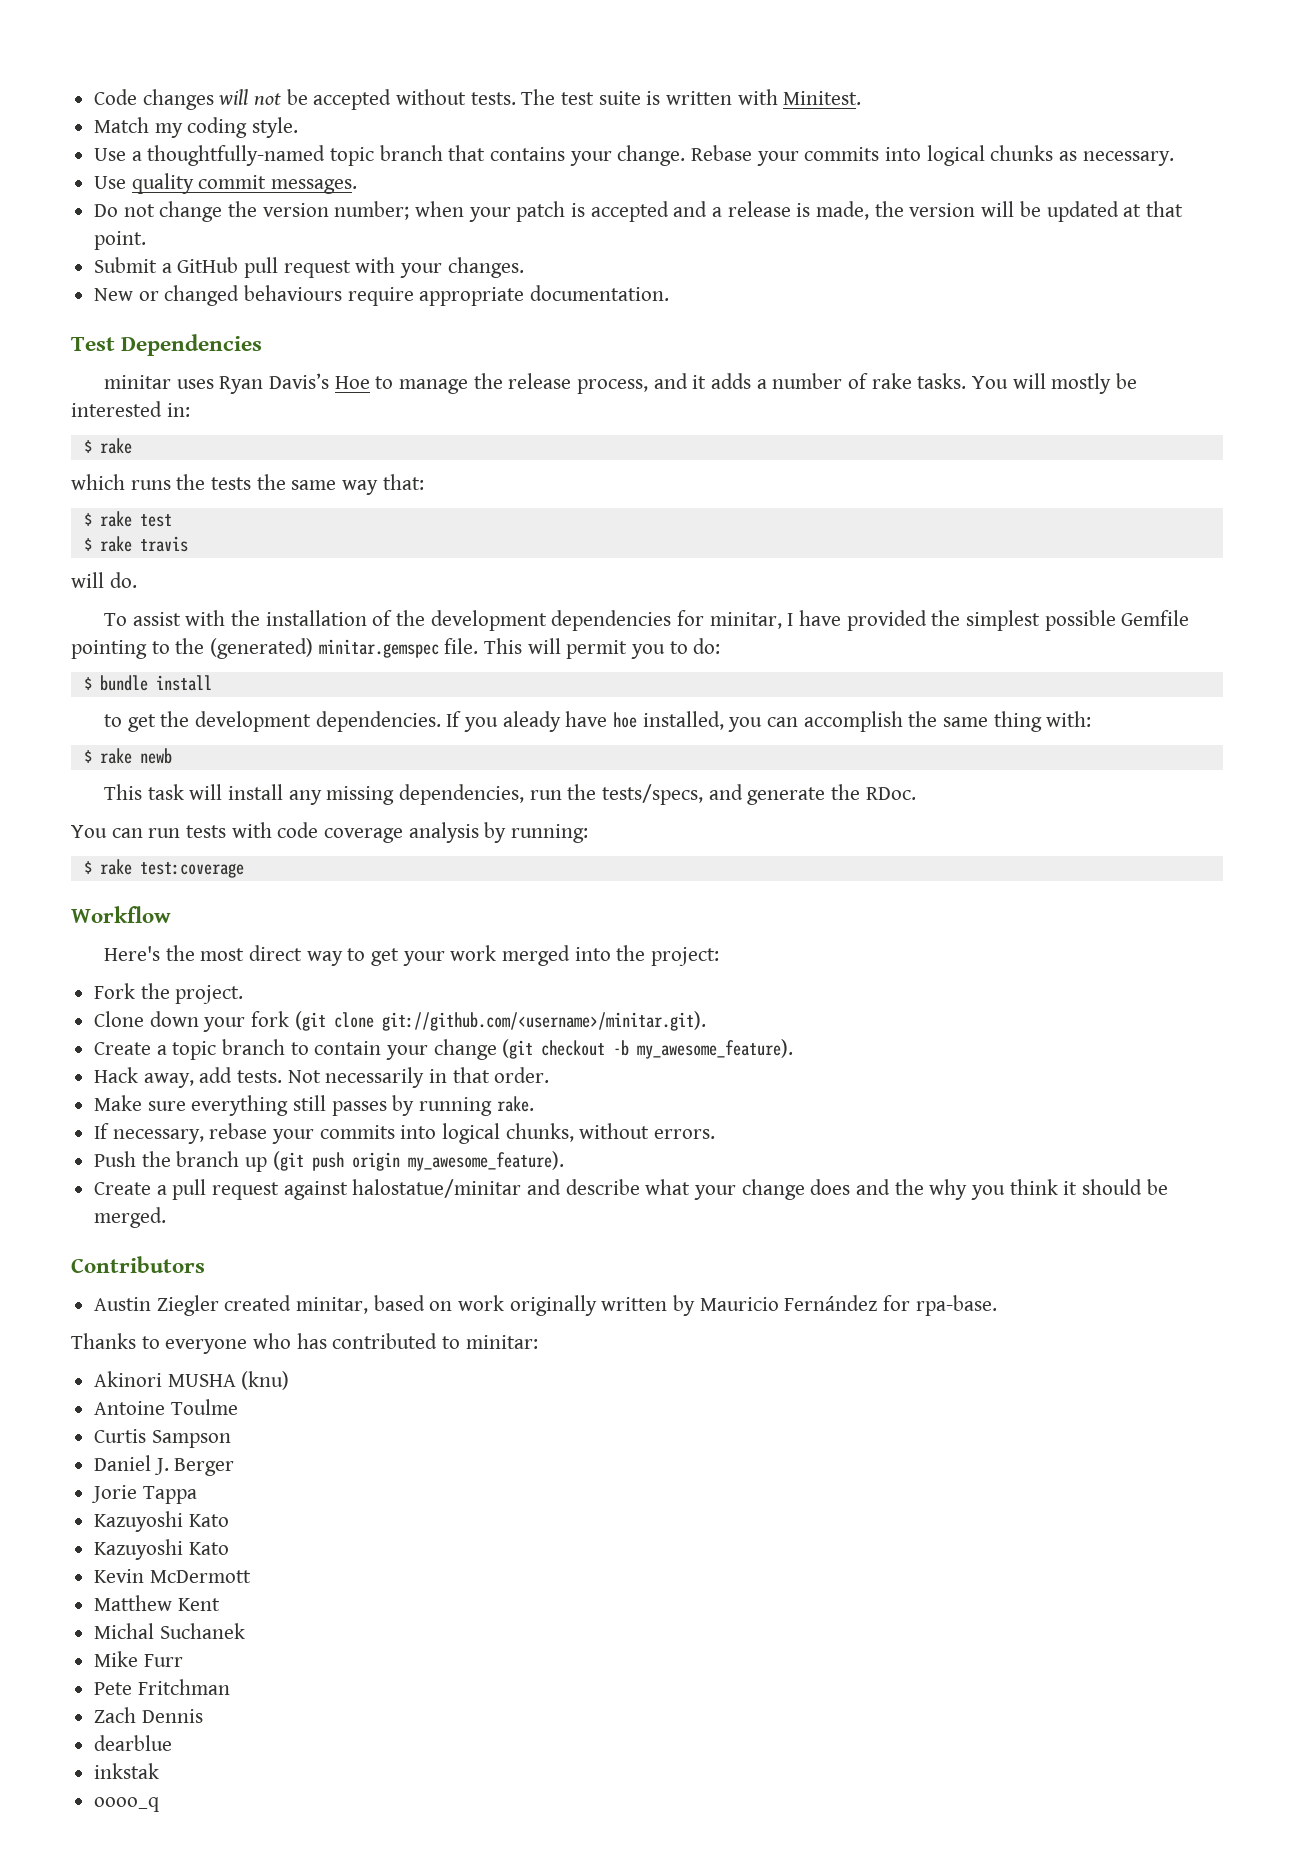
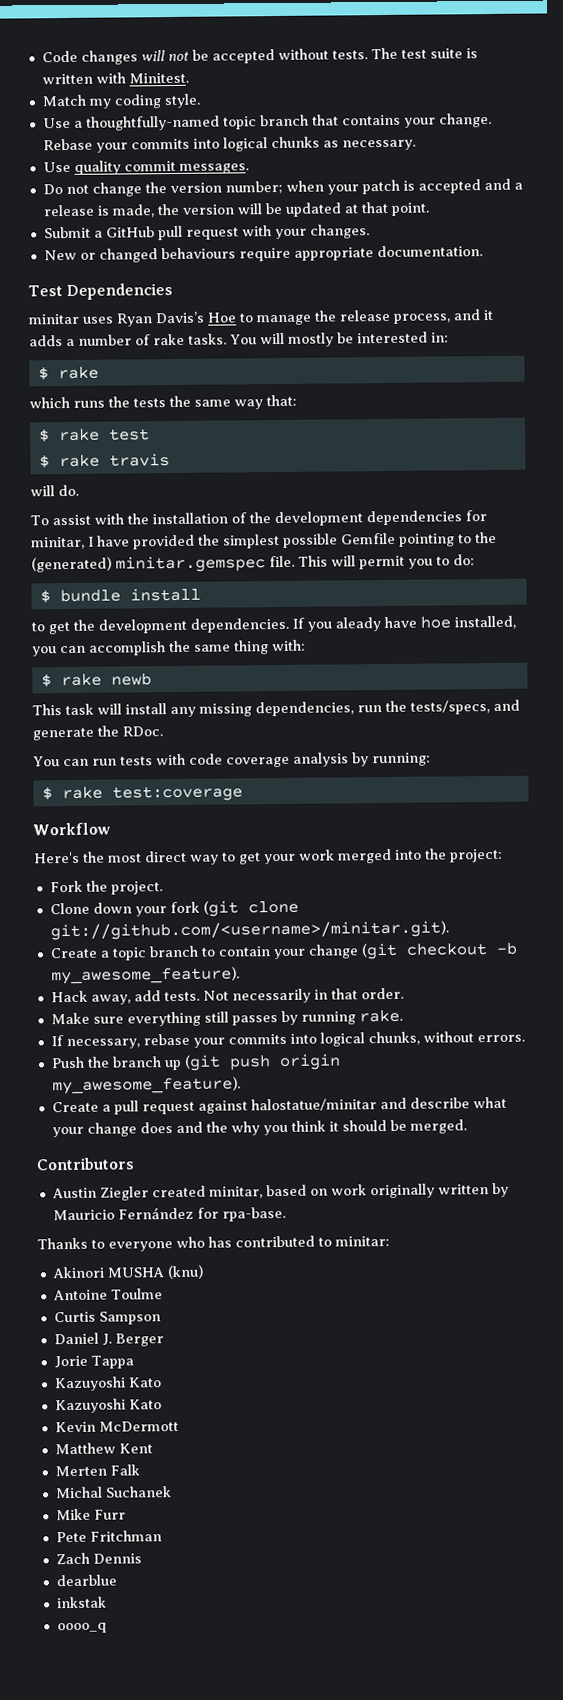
+ Merten Falk

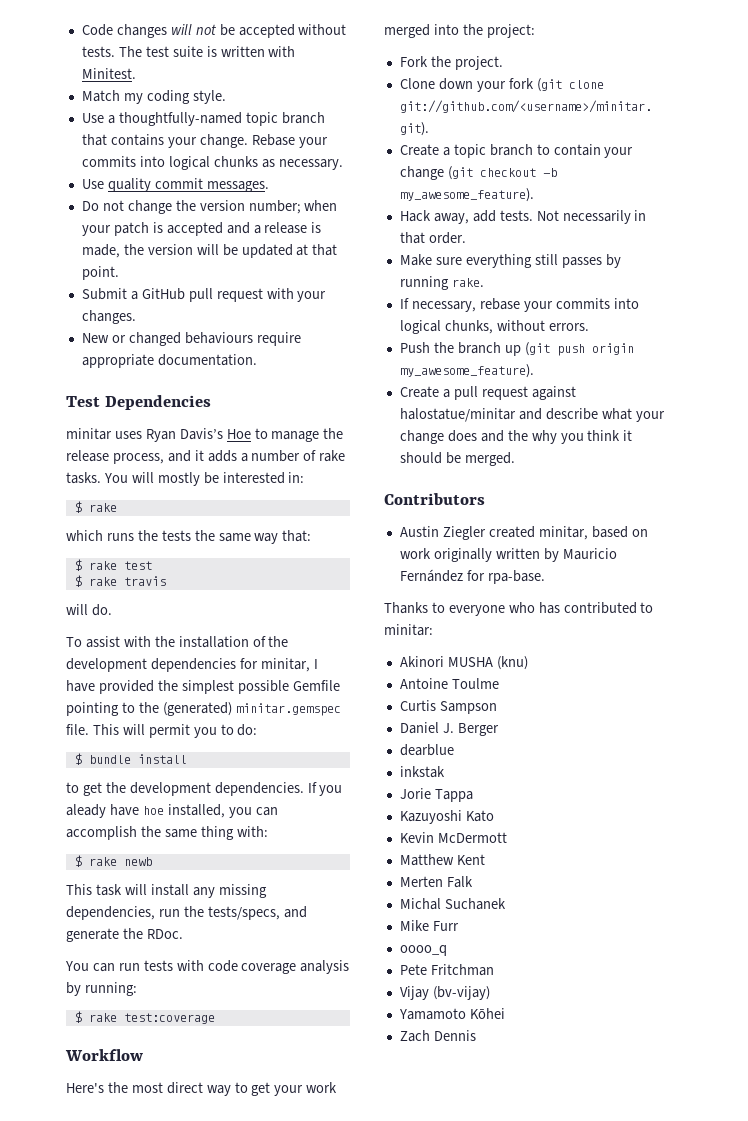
+ dearblue
+ inkstak
  Jorie Tappa
- Kazuyoshi Kato
+ oooo_q
+ Vijay (bv-vijay)
+ Yamamoto Kōhei
- dearblue
- inkstak
- oooo_q

